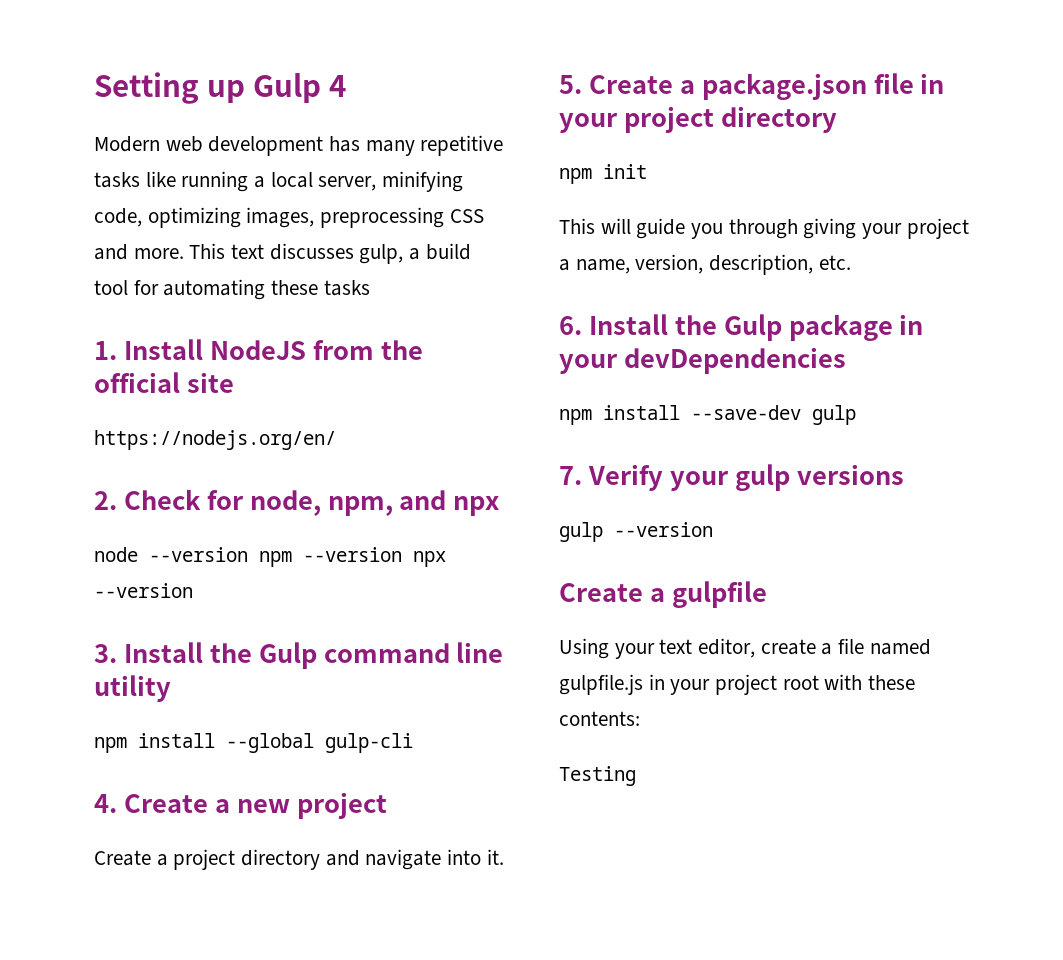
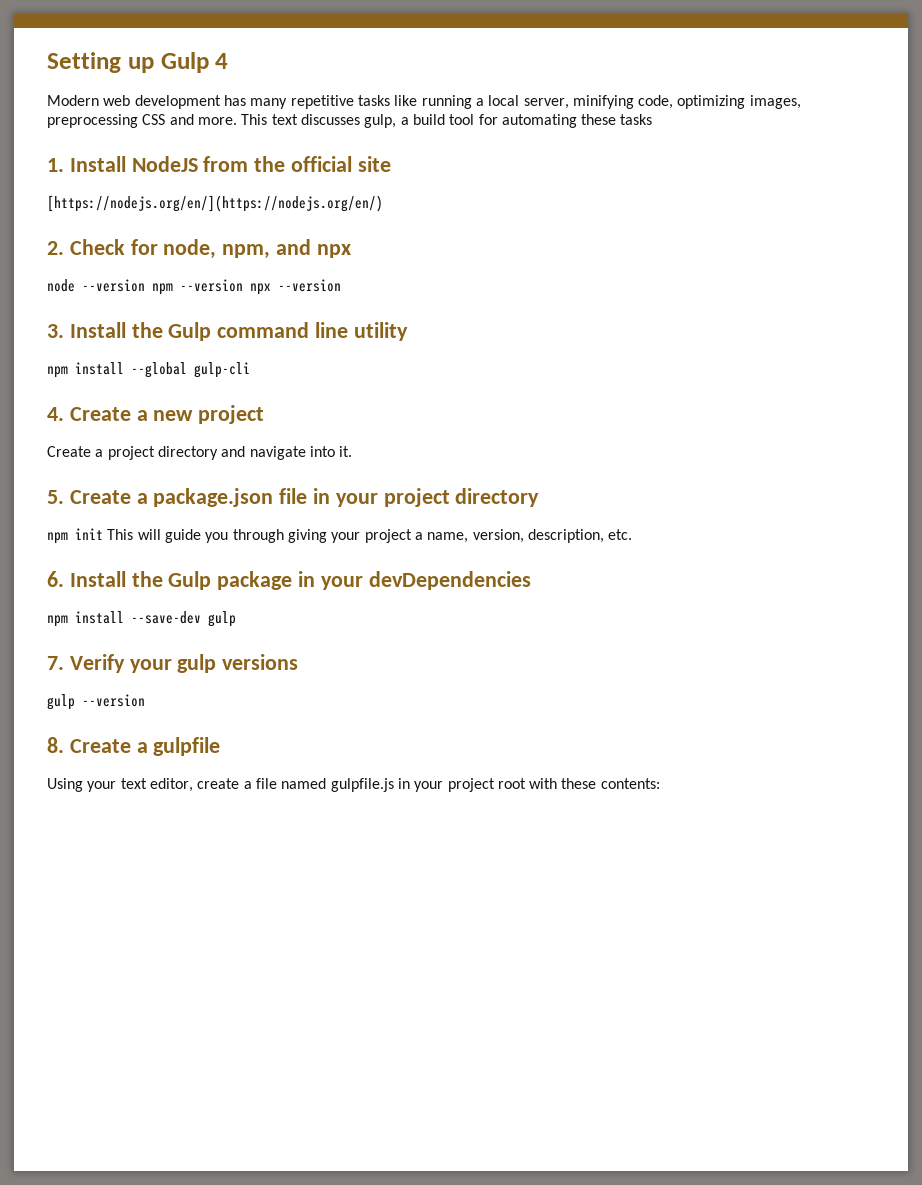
- https://nodejs.org/en/
+ [https://nodejs.org/en/](https://nodejs.org/en/)
- npm init
- This will guide you through giving your project a name, version, description, etc.
+ npm init This will guide you through giving your project a name, version, description, etc.
- Create a gulpfile
+ 8. Create a gulpfile
- Testing

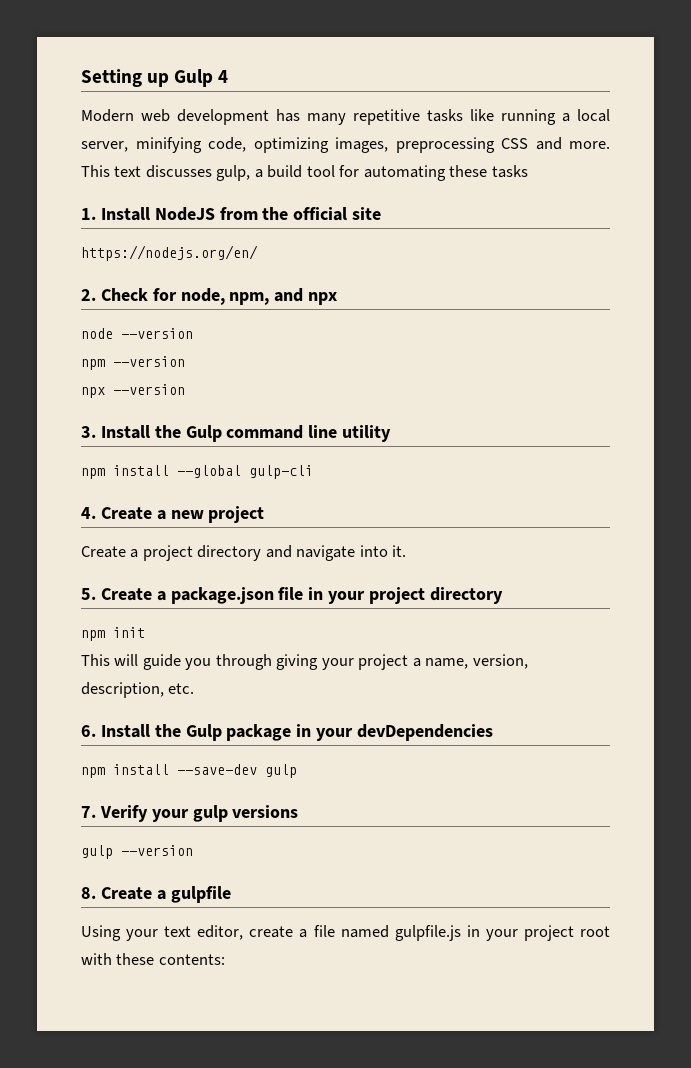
- [https://nodejs.org/en/](https://nodejs.org/en/)
+ https://nodejs.org/en/
- node --version npm --version npx --version
+ node --version
+ npm --version
+ npx --version
- npm init This will guide you through giving your project a name, version, description, etc.
+ npm init
+ This will guide you through giving your project a name, version, description, etc.

